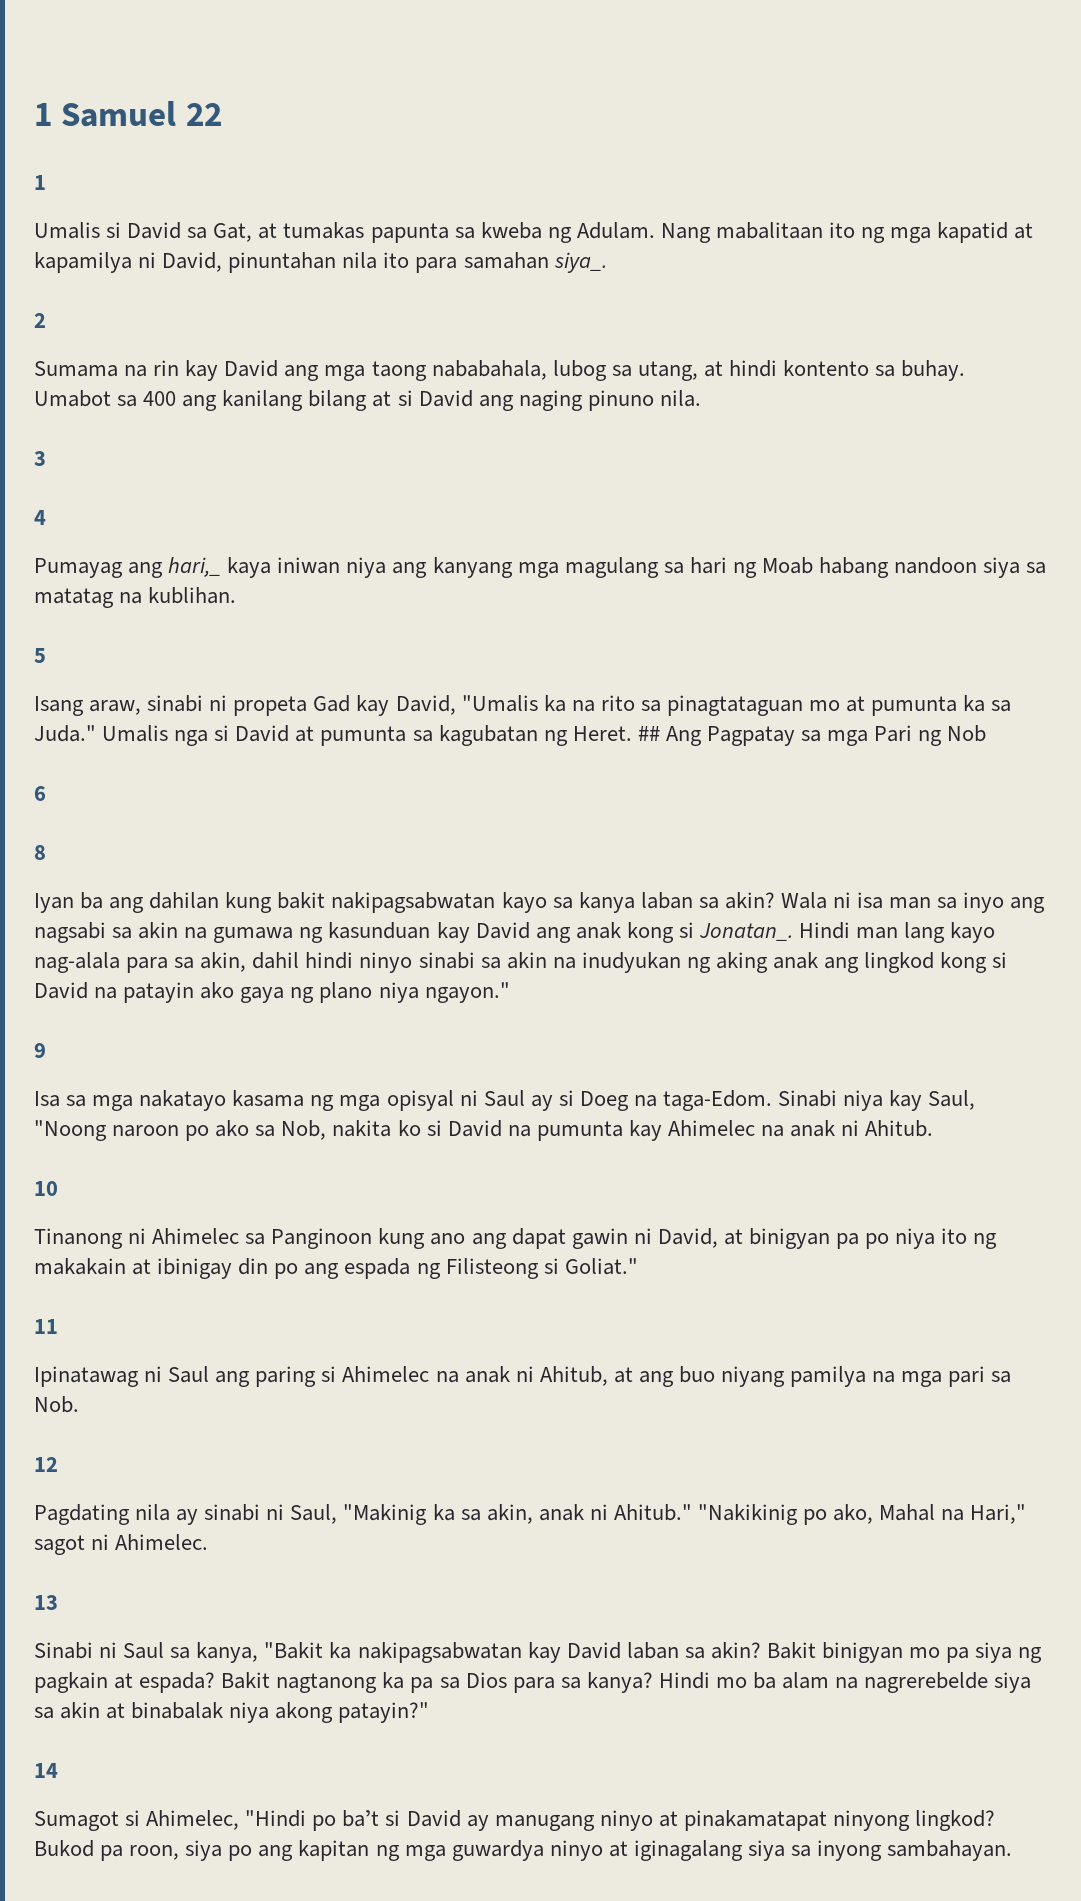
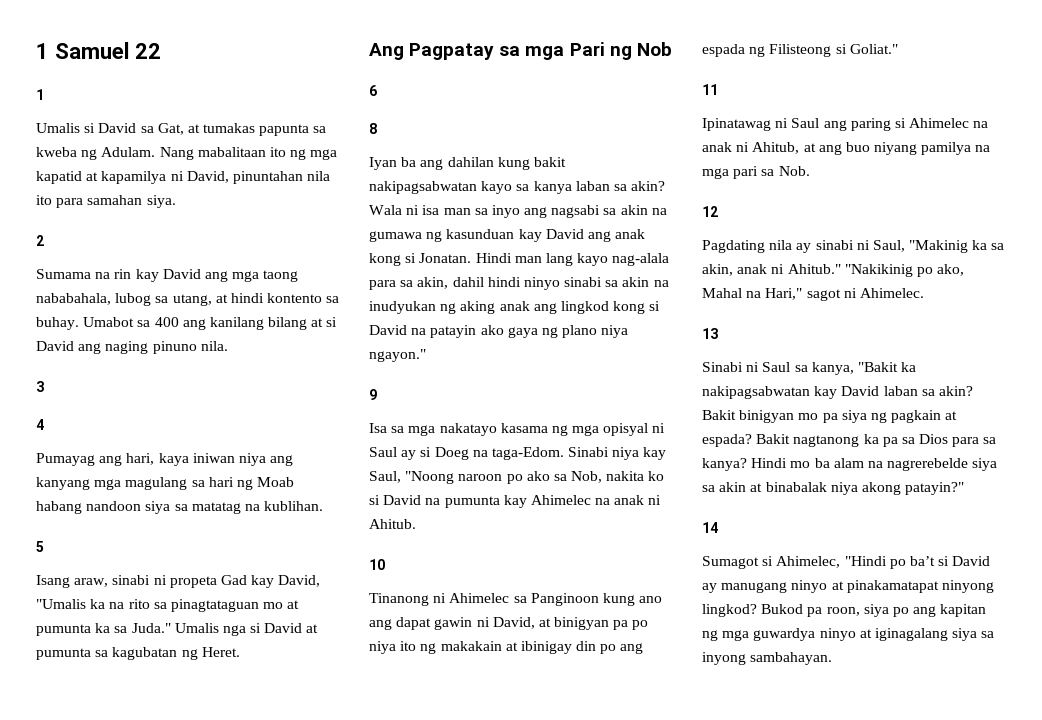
- Nang mabalitaan ito ng mga kapatid at kapamilya ni David, pinuntahan nila ito para samahan siya_.
+ Nang mabalitaan ito ng mga kapatid at kapamilya ni David, pinuntahan nila ito para samahan siya.
- Pumayag ang hari,_ kaya iniwan niya ang kanyang mga magulang sa hari ng Moab habang nandoon siya sa matatag na kublihan.
+ Pumayag ang hari, kaya iniwan niya ang kanyang mga magulang sa hari ng Moab habang nandoon siya sa matatag na kublihan.
- Umalis nga si David at pumunta sa kagubatan ng Heret. ## Ang Pagpatay sa mga Pari ng Nob
+ Umalis nga si David at pumunta sa kagubatan ng Heret.
+ Ang Pagpatay sa mga Pari ng Nob
- Wala ni isa man sa inyo ang nagsabi sa akin na gumawa ng kasunduan kay David ang anak kong si Jonatan_.
+ Wala ni isa man sa inyo ang nagsabi sa akin na gumawa ng kasunduan kay David ang anak kong si Jonatan.

